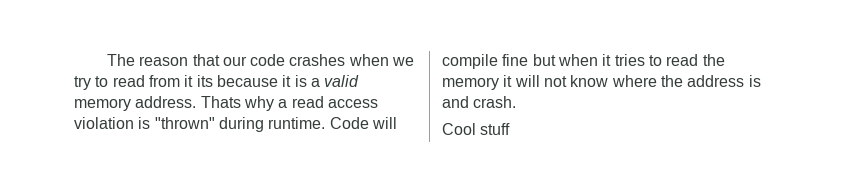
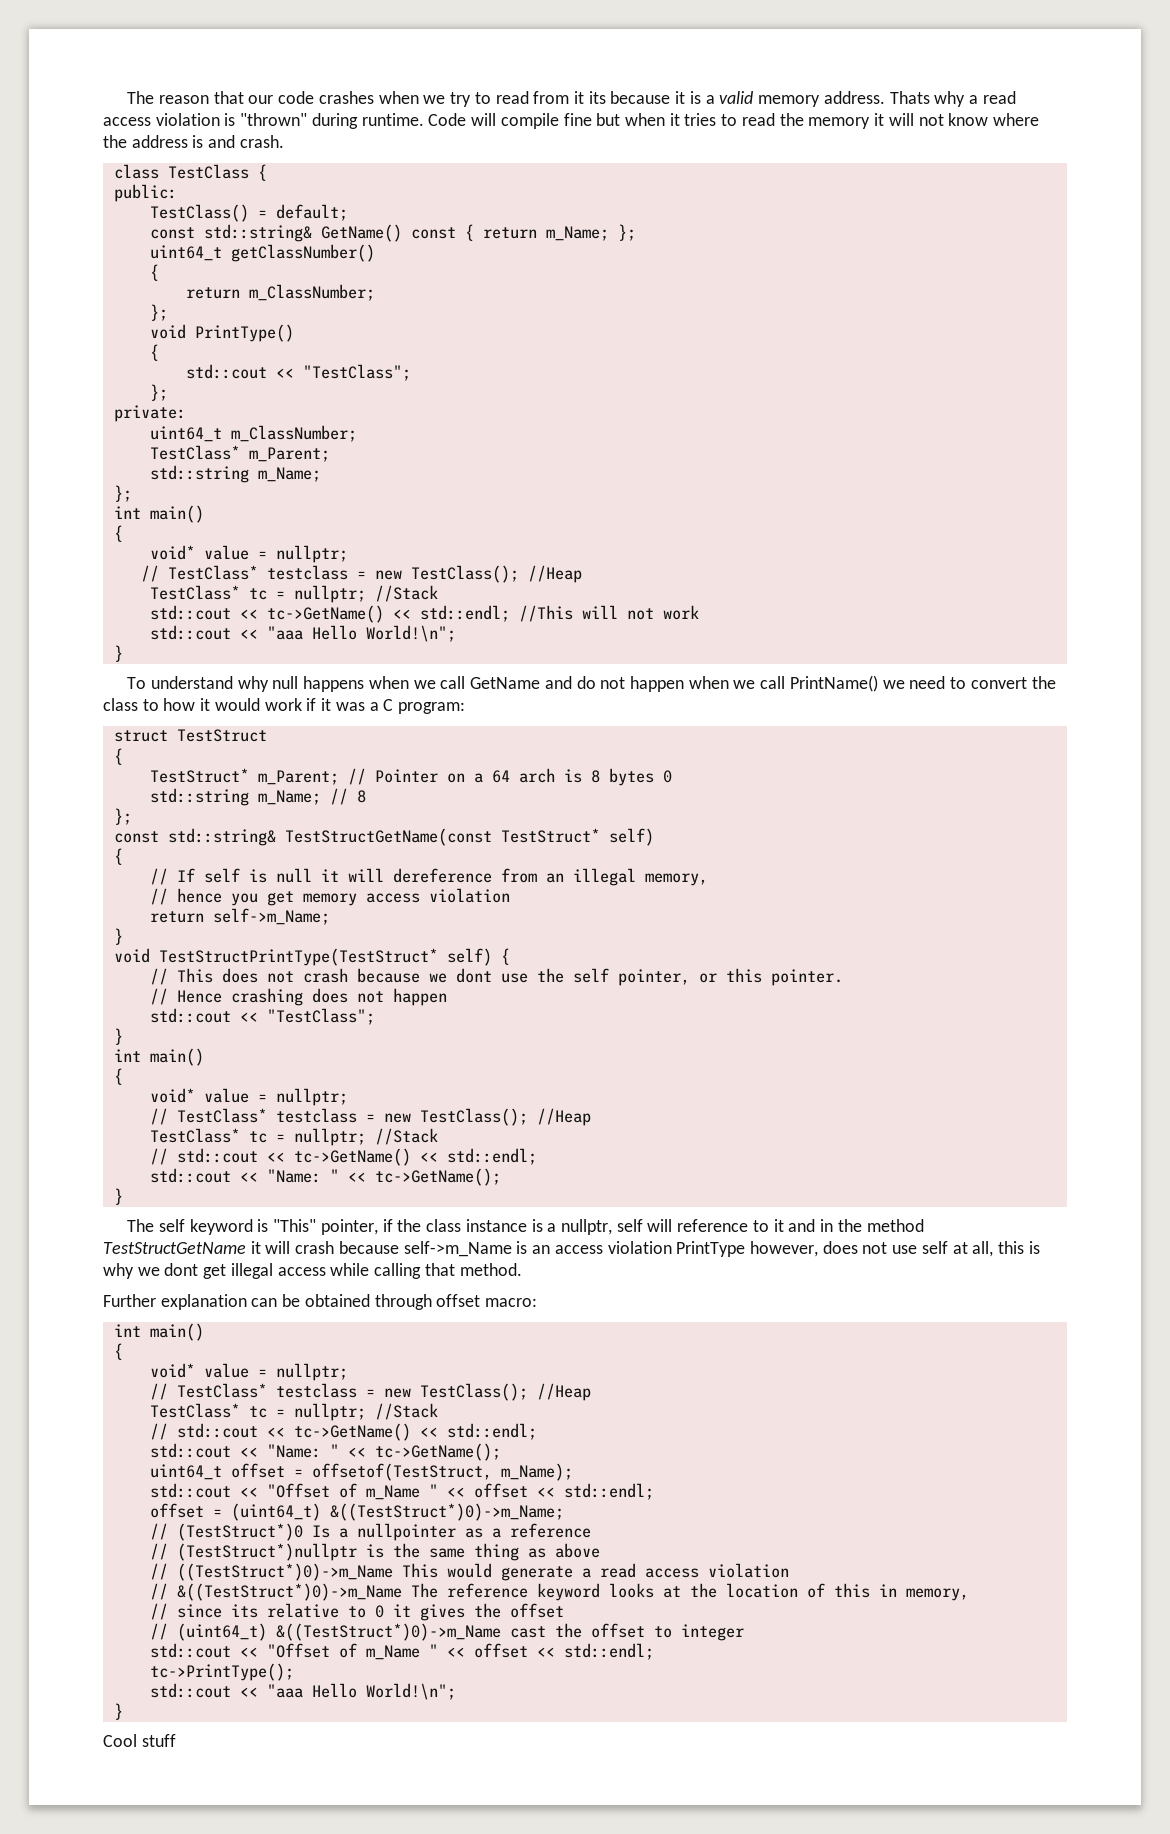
+ class TestClass {
+ public:
+ TestClass() = default;
+ const std::string& GetName() const { return m_Name; };
+ uint64_t getClassNumber()
+ {
+ return m_ClassNumber;
+ };
+ void PrintType()
+ {
+ std::cout << "TestClass";
+ };
+ private:
+ uint64_t m_ClassNumber;
+ TestClass* m_Parent;
+ std::string m_Name;
+ };
+ int main()
+ {
+ void* value = nullptr;
+ // TestClass* testclass = new TestClass(); //Heap
+ TestClass* tc = nullptr; //Stack
+ std::cout << tc->GetName() << std::endl; //This will not work
+ std::cout << "aaa Hello World!\n";
+ }
+ To understand why null happens when we call GetName and do not happen when we call PrintName() we need to convert the class to how it would work if it was a C program:
+ struct TestStruct
+ {
+ TestStruct* m_Parent; // Pointer on a 64 arch is 8 bytes 0
+ std::string m_Name; // 8
+ };
+ const std::string& TestStructGetName(const TestStruct* self)
+ {
+ // If self is null it will dereference from an illegal memory,
+ // hence you get memory access violation
+ return self->m_Name;
+ }
+ void TestStructPrintType(TestStruct* self) {
+ // This does not crash because we dont use the self pointer, or this pointer.
+ // Hence crashing does not happen
+ std::cout << "TestClass";
+ }
+ int main()
+ {
+ void* value = nullptr;
+ // TestClass* testclass = new TestClass(); //Heap
+ TestClass* tc = nullptr; //Stack
+ // std::cout << tc->GetName() << std::endl;
+ std::cout << "Name: " << tc->GetName();
+ }
+ The self keyword is "This" pointer, if the class instance is a nullptr, self will reference to it and in the method TestStructGetName it will crash because self->m_Name is an access violation PrintType however, does not use self at all, this is why we dont get illegal access while calling that method.
+ Further explanation can be obtained through offset macro:
+ int main()
+ {
+ void* value = nullptr;
+ // TestClass* testclass = new TestClass(); //Heap
+ TestClass* tc = nullptr; //Stack
+ // std::cout << tc->GetName() << std::endl;
+ std::cout << "Name: " << tc->GetName();
+ uint64_t offset = offsetof(TestStruct, m_Name);
+ std::cout << "Offset of m_Name " << offset << std::endl;
+ offset = (uint64_t) &((TestStruct*)0)->m_Name;
+ // (TestStruct*)0 Is a nullpointer as a reference
+ // (TestStruct*)nullptr is the same thing as above
+ // ((TestStruct*)0)->m_Name This would generate a read access violation
+ // &((TestStruct*)0)->m_Name The reference keyword looks at the location of this in memory,
+ // since its relative to 0 it gives the offset
+ // (uint64_t) &((TestStruct*)0)->m_Name cast the offset to integer
+ std::cout << "Offset of m_Name " << offset << std::endl;
+ tc->PrintType();
+ std::cout << "aaa Hello World!\n";
+ }

